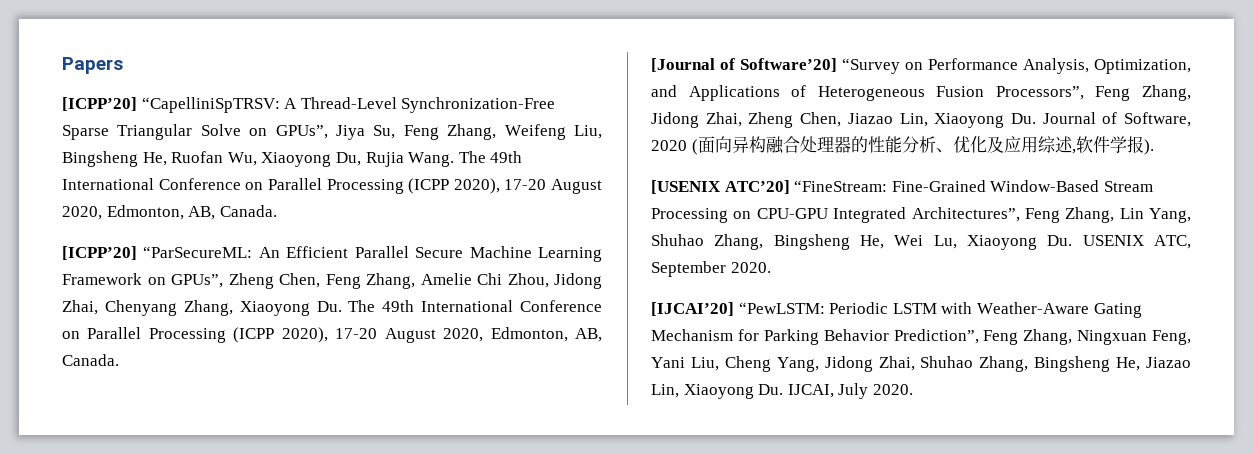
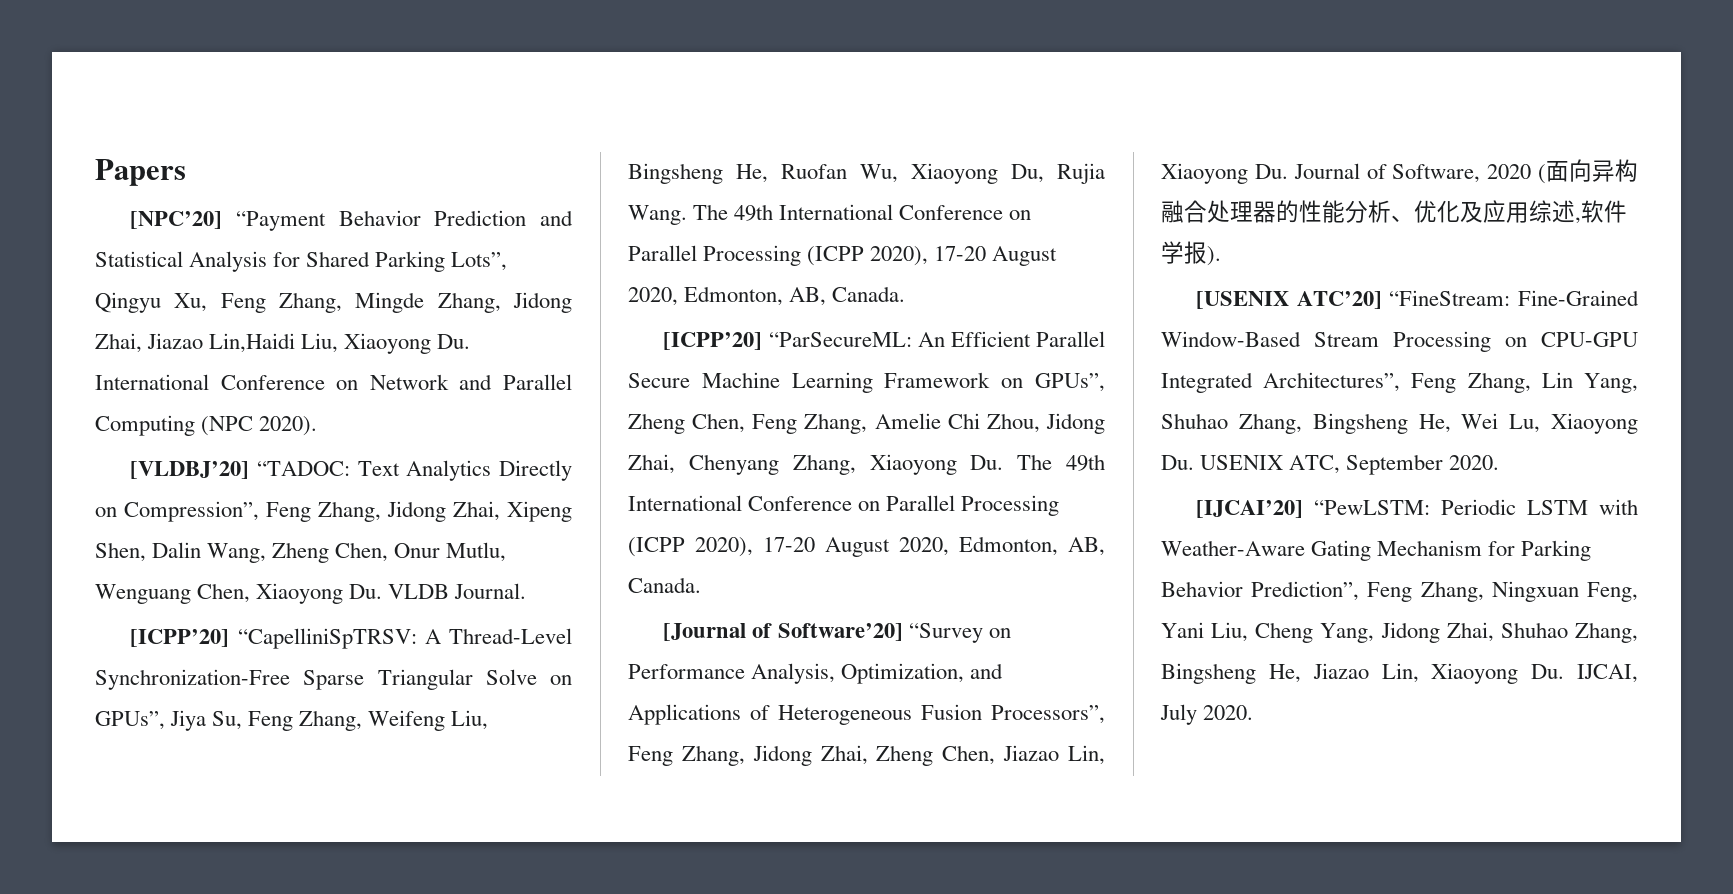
+ [NPC’20] “Payment Behavior Prediction and Statistical Analysis for Shared Parking Lots”, Qingyu Xu, Feng Zhang, Mingde Zhang, Jidong Zhai, Jiazao Lin,Haidi Liu, Xiaoyong Du. International Conference on Network and Parallel Computing (NPC 2020).
+ [VLDBJ’20] “TADOC: Text Analytics Directly on Compression”, Feng Zhang, Jidong Zhai, Xipeng Shen, Dalin Wang, Zheng Chen, Onur Mutlu, Wenguang Chen, Xiaoyong Du. VLDB Journal.

